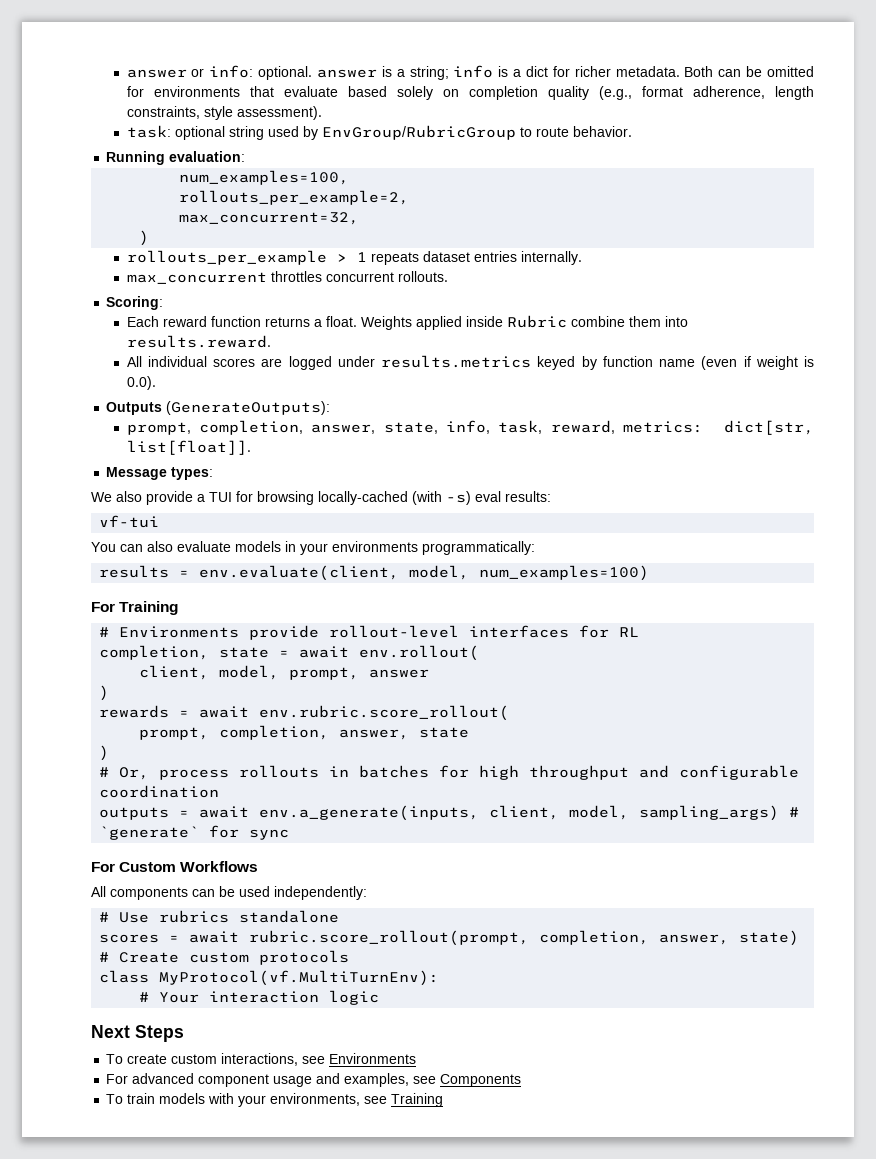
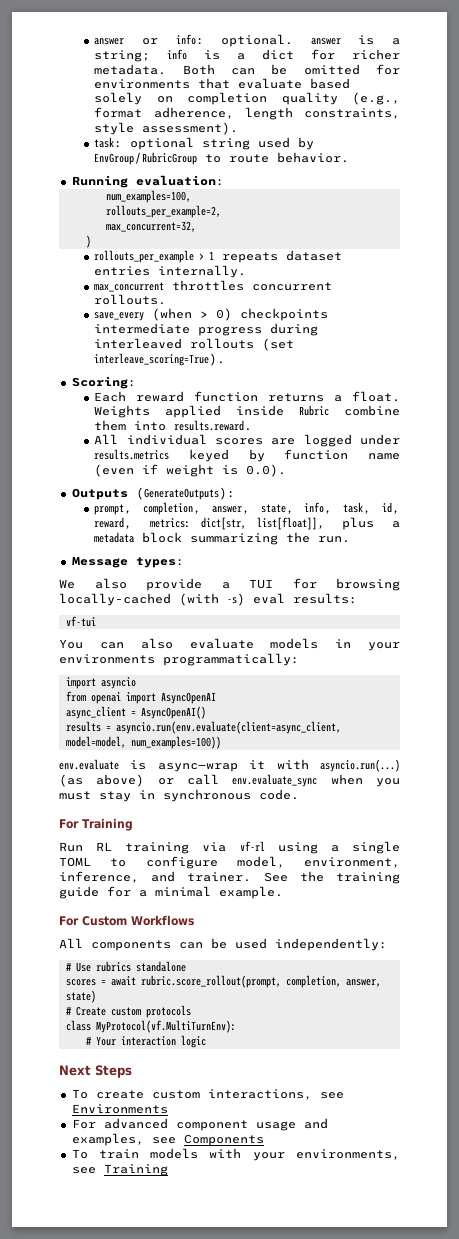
+ save_every (when > 0) checkpoints intermediate progress during interleaved rollouts (set interleave_scoring=True).
- prompt, completion, answer, state, info, task, reward, metrics: dict[str, list[float]].
+ prompt, completion, answer, state, info, task, id, reward, metrics: dict[str, list[float]], plus a metadata block summarizing the run.
- results = env.evaluate(client, model, num_examples=100)
+ import asyncio
+ from openai import AsyncOpenAI
+ async_client = AsyncOpenAI()
+ results = asyncio.run(env.evaluate(client=async_client, model=model, num_examples=100))
+ env.evaluate is async—wrap it with asyncio.run(...) (as above) or call env.evaluate_sync when you must stay in synchronous code.
  For Training
- # Environments provide rollout-level interfaces for RL
- completion, state = await env.rollout(
- client, model, prompt, answer
- )
- rewards = await env.rubric.score_rollout(
- prompt, completion, answer, state
- )
- # Or, process rollouts in batches for high throughput and configurable coordination
- outputs = await env.a_generate(inputs, client, model, sampling_args) # `generate` for sync
+ Run RL training via vf-rl using a single TOML to configure model, environment, inference, and trainer. See the training guide for a minimal example.

